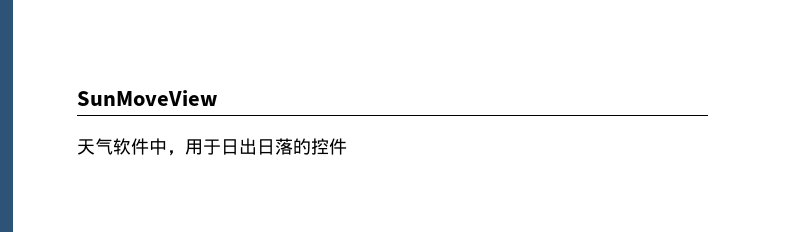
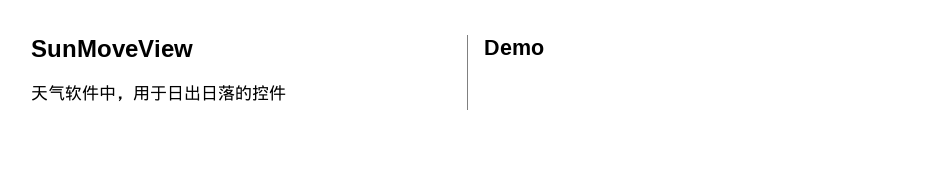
+ Demo

